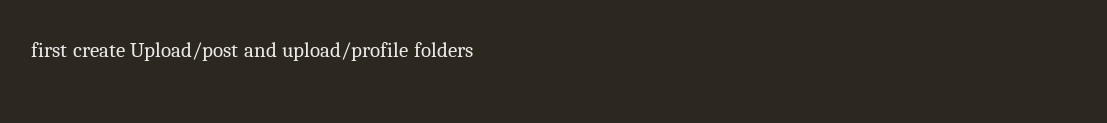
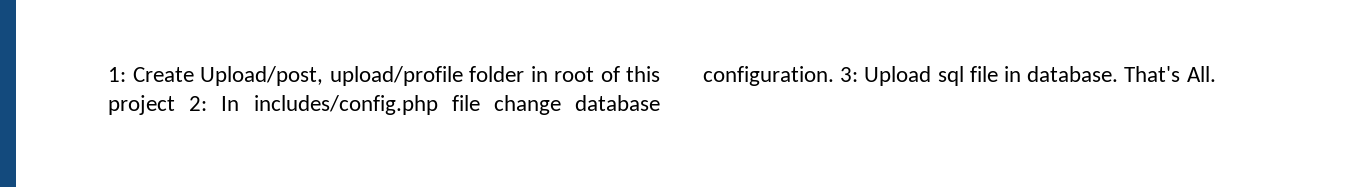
- first create Upload/post and upload/profile folders
+ 1: Create Upload/post, upload/profile folder in root of this project 2: In includes/config.php file change database configuration. 3: Upload sql file in database. That's All.

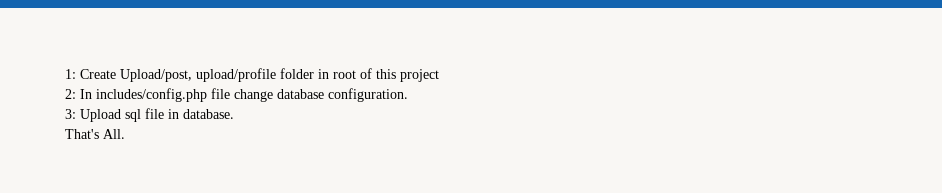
- 1: Create Upload/post, upload/profile folder in root of this project 2: In includes/config.php file change database configuration. 3: Upload sql file in database. That's All.
+ 1: Create Upload/post, upload/profile folder in root of this project
+ 2: In includes/config.php file change database configuration.
+ 3: Upload sql file in database.
+ That's All.

